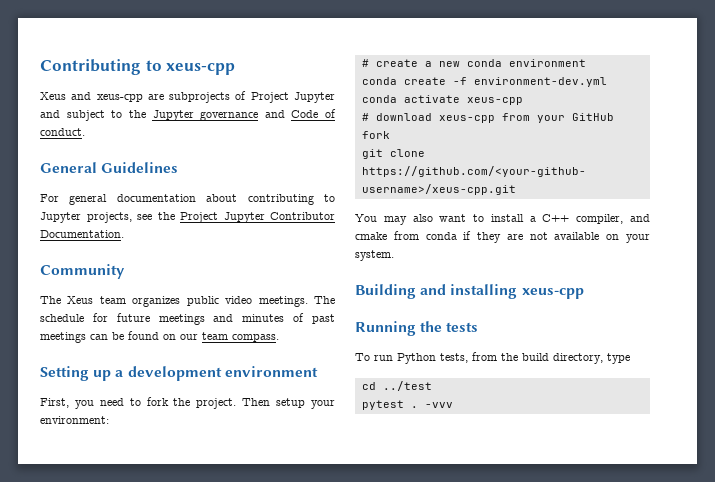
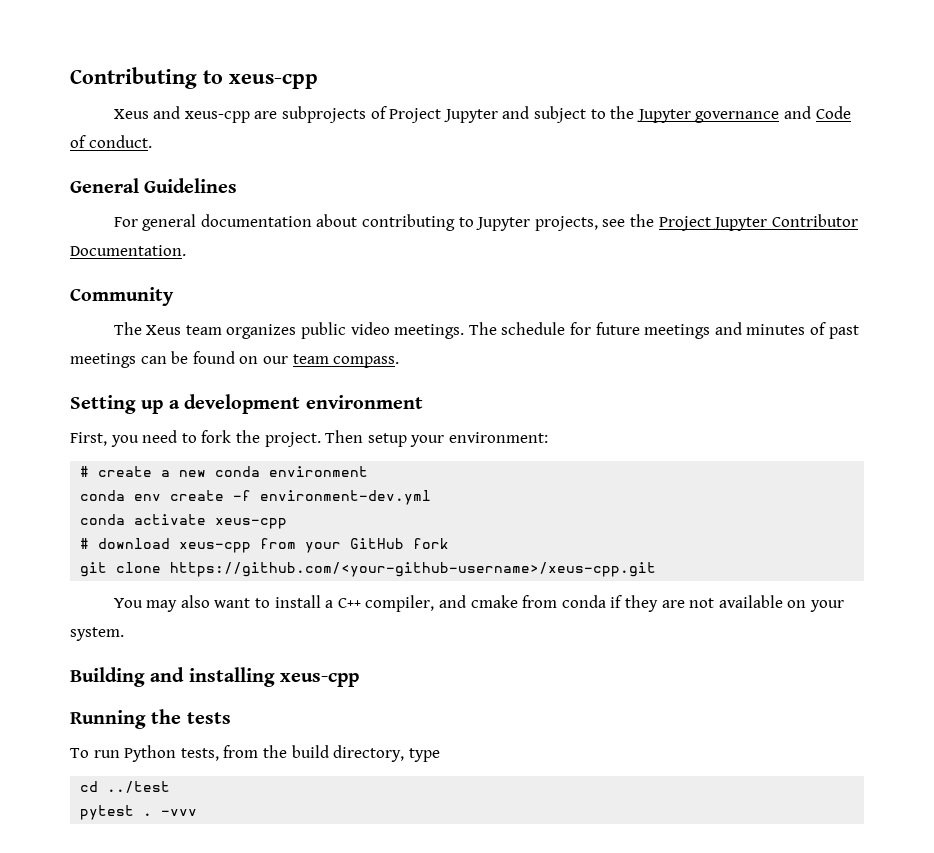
- conda create -f environment-dev.yml
+ conda env create -f environment-dev.yml

